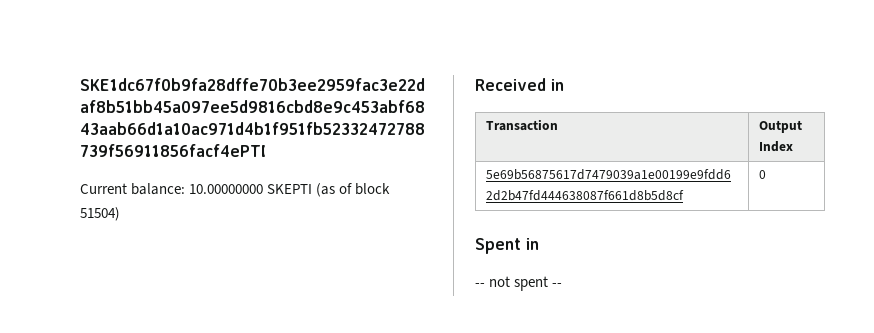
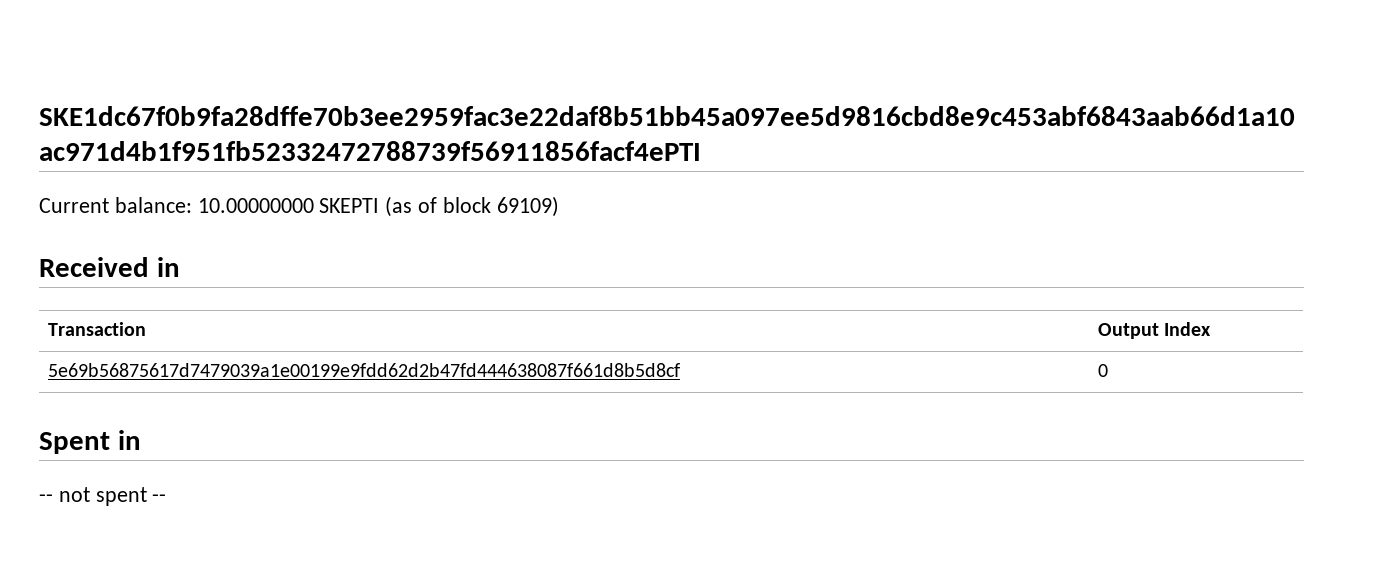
- Current balance: 10.00000000 SKEPTI (as of block 51504)
+ Current balance: 10.00000000 SKEPTI (as of block 69109)

